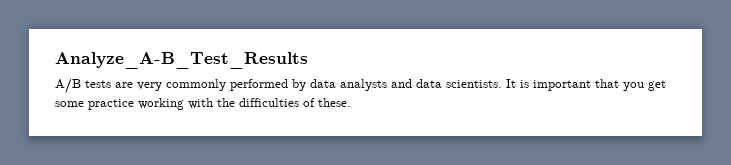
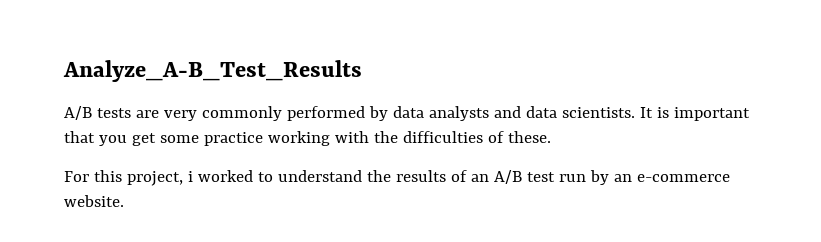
+ For this project, i worked to understand the results of an A/B test run by an e-commerce website.

